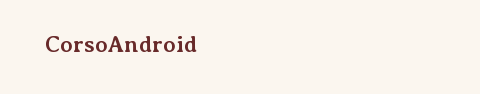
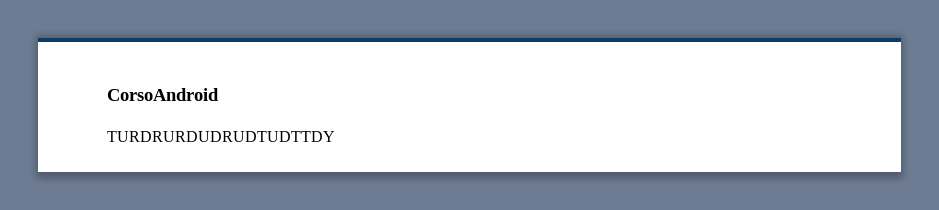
+ TURDRURDUDRUDTUDTTDY

